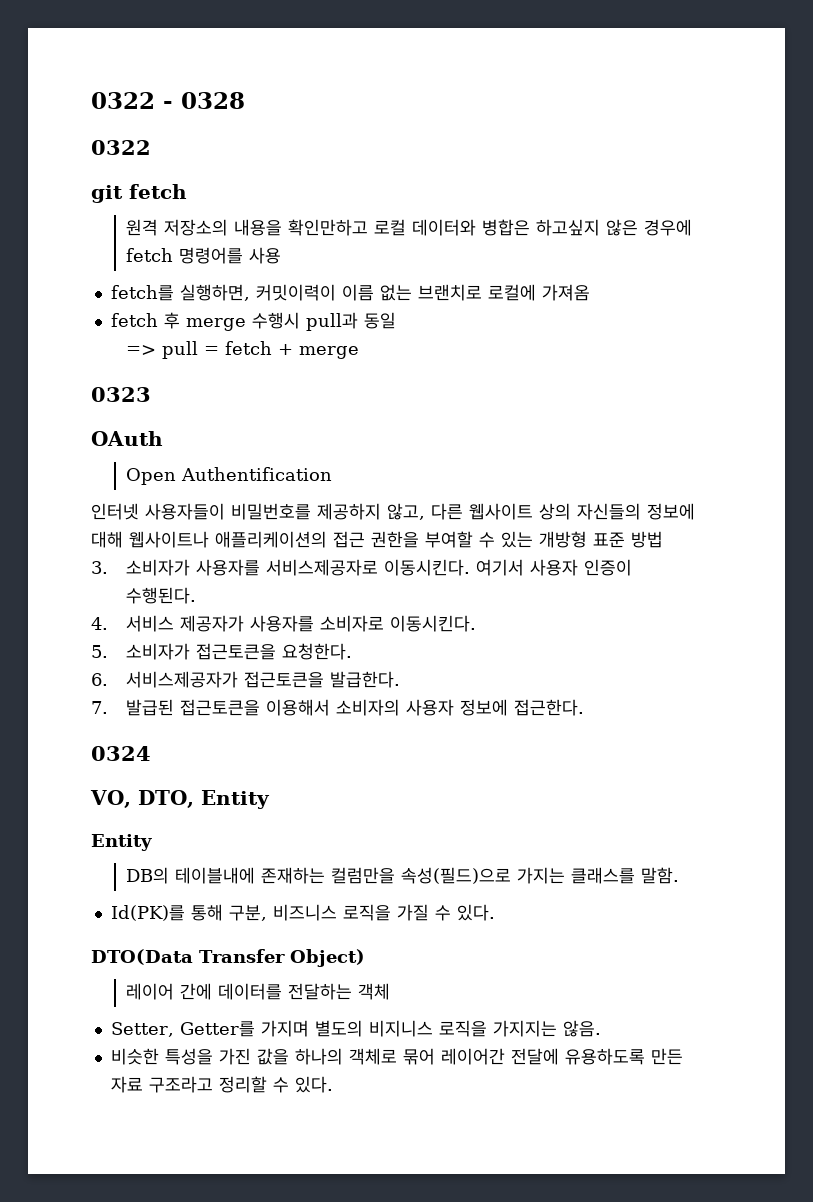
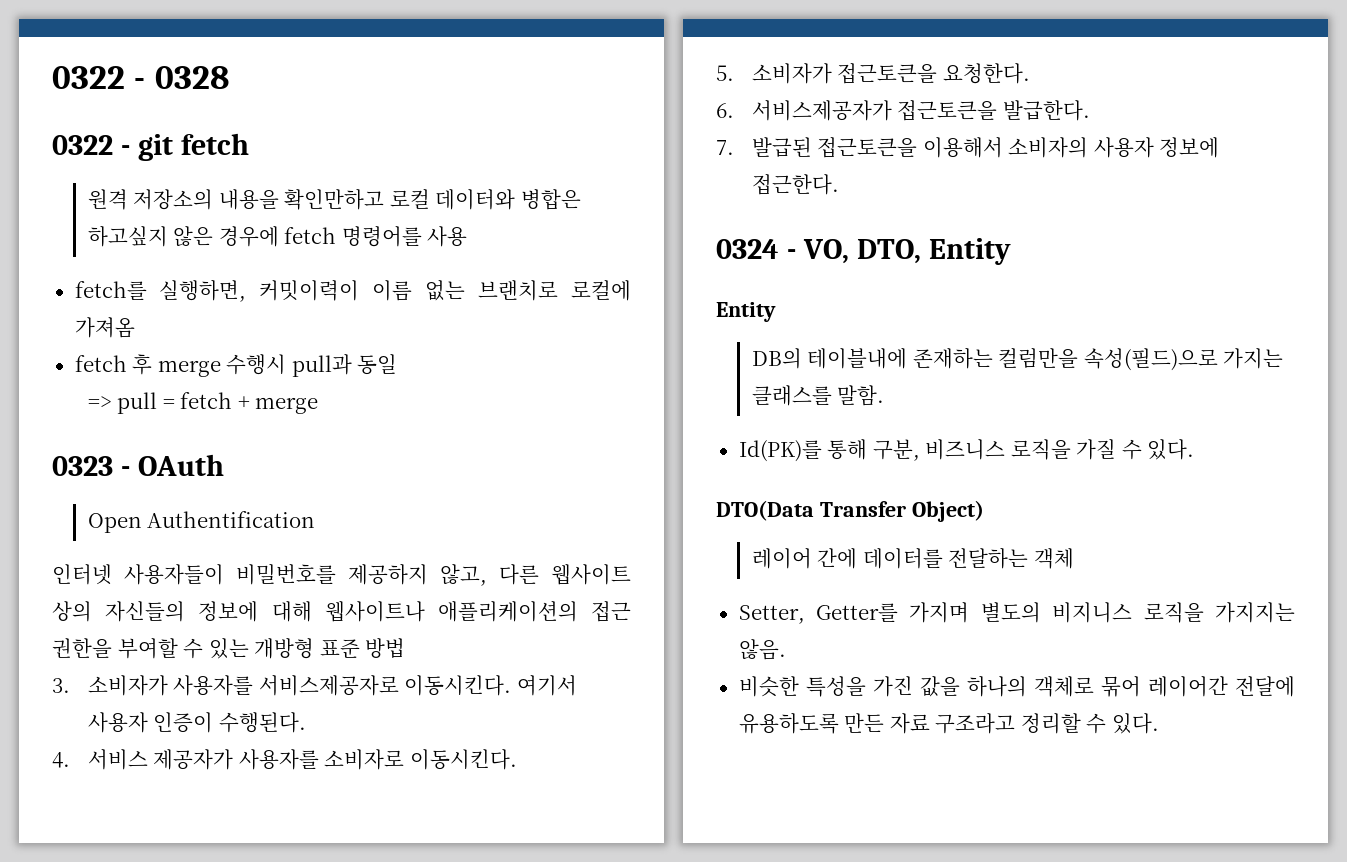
  0322 - 0328
- 0322
- git fetch
+ 0322 - git fetch
- 0323
- OAuth
+ 0323 - OAuth
- 0324
- VO, DTO, Entity
+ 0324 - VO, DTO, Entity

